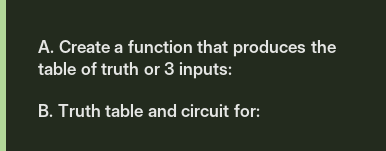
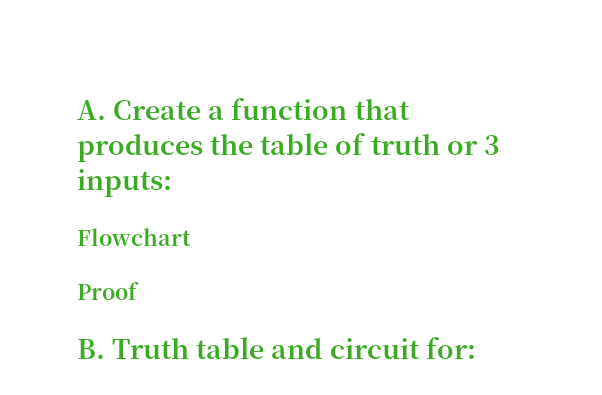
+ Flowchart
+ Proof

